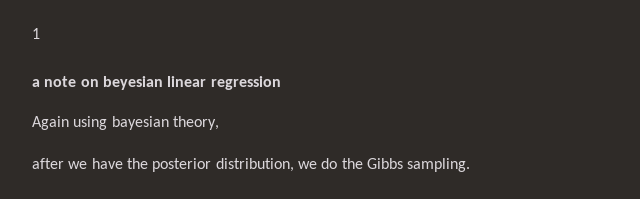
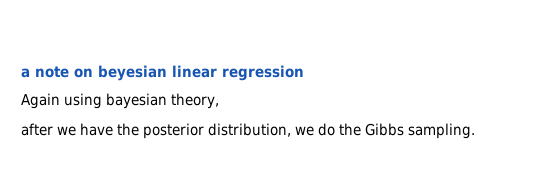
- 1

